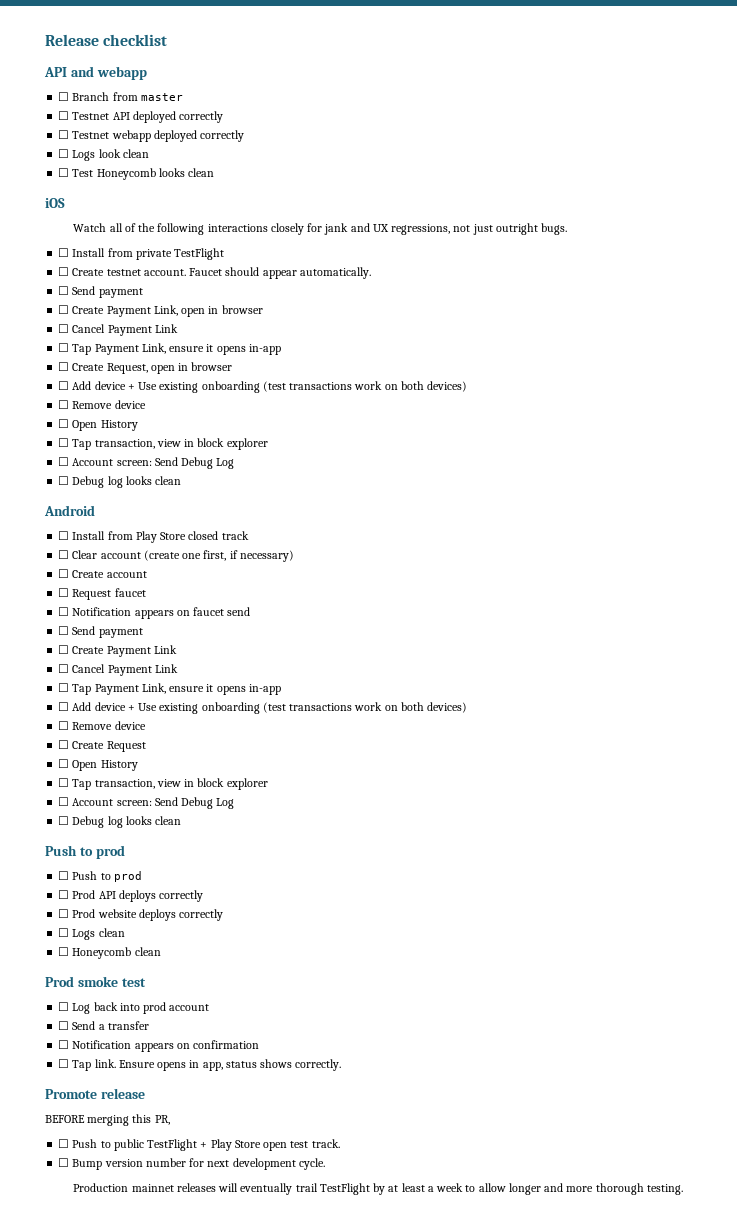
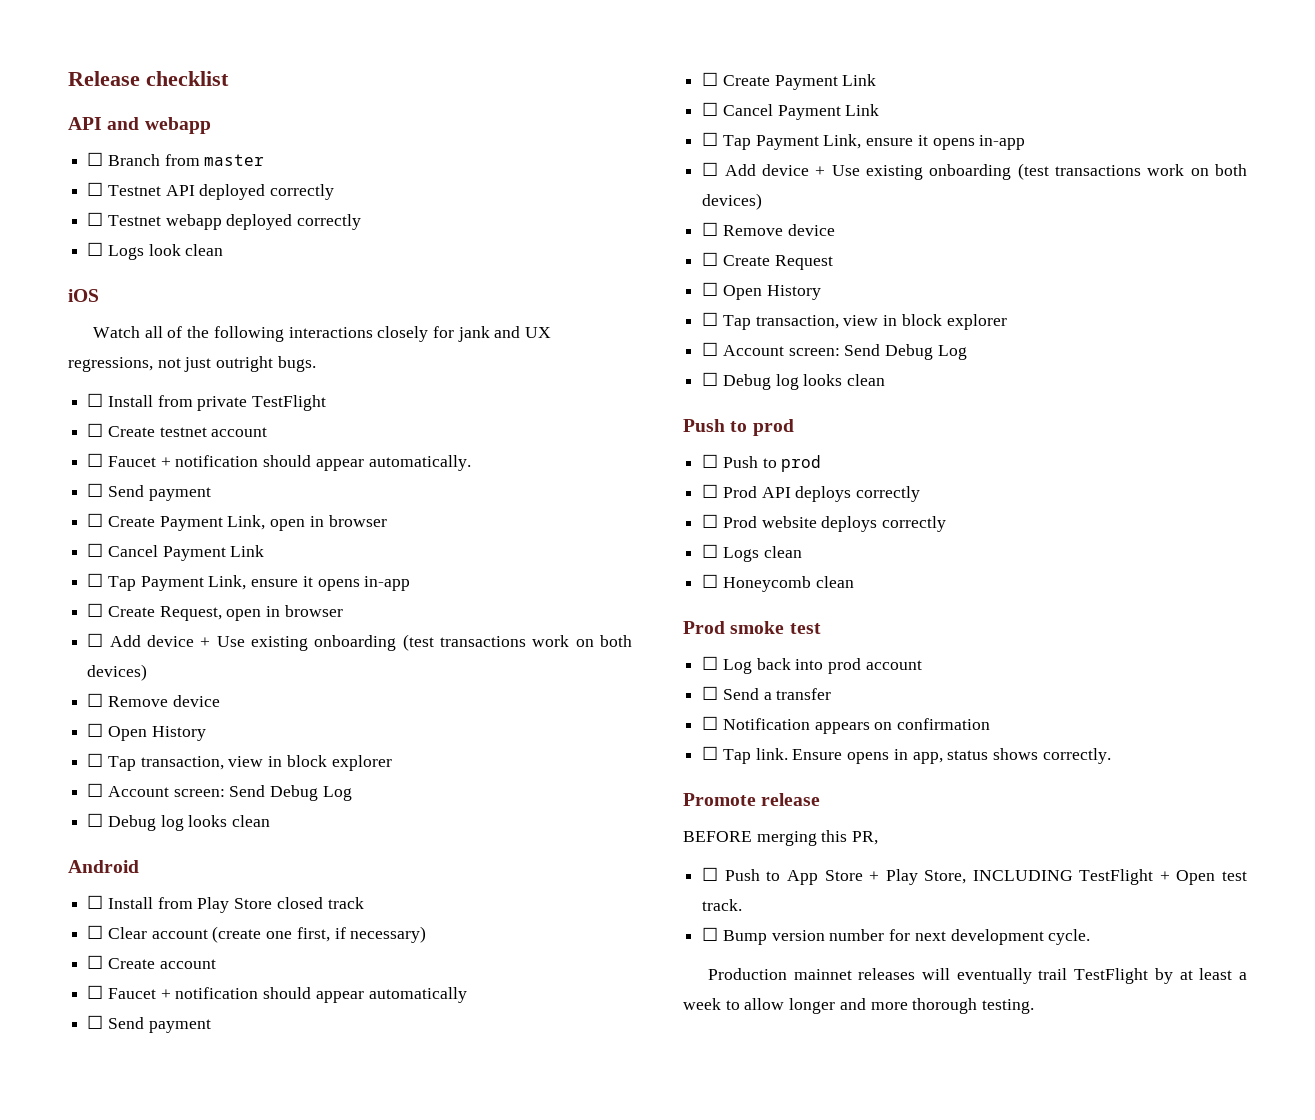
- ☐ Test Honeycomb looks clean
- ☐ Create testnet account. Faucet should appear automatically.
+ ☐ Create testnet account
+ ☐ Faucet + notification should appear automatically.
- ☐ Request faucet
- ☐ Notification appears on faucet send
+ ☐ Faucet + notification should appear automatically
- ☐ Push to public TestFlight + Play Store open test track.
+ ☐ Push to App Store + Play Store, INCLUDING TestFlight + Open test track.

